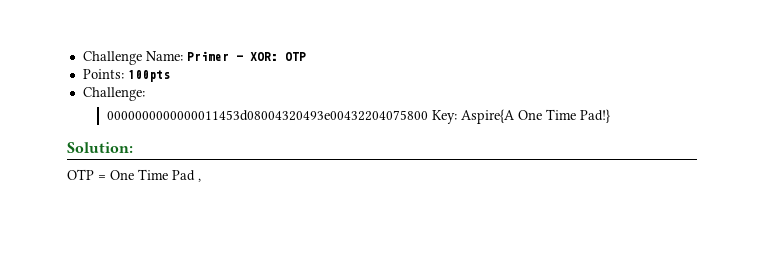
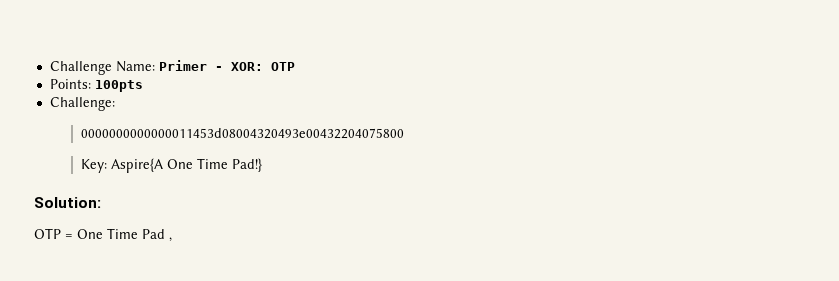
- 0000000000000011453d08004320493e00432204075800 Key: Aspire{A One Time Pad!}
+ 0000000000000011453d08004320493e00432204075800
+ Key: Aspire{A One Time Pad!}

